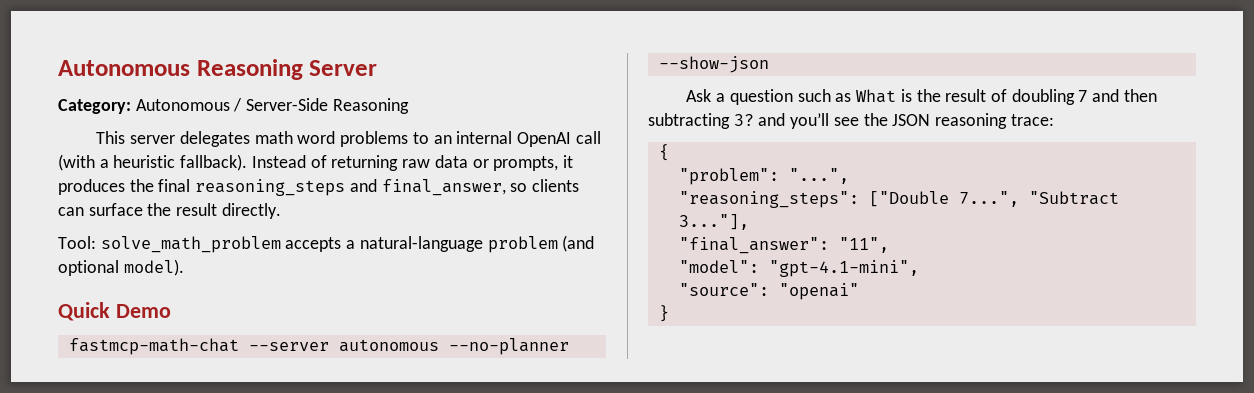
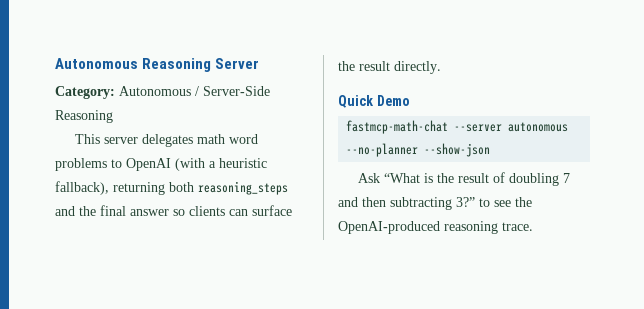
- This server delegates math word problems to an internal OpenAI call (with a heuristic fallback). Instead of returning raw data or prompts, it produces the final reasoning_steps and final_answer, so clients can surface the result directly.
+ This server delegates math word problems to OpenAI (with a heuristic fallback), returning both reasoning_steps and the final answer so clients can surface the result directly.
- Tool: solve_math_problem accepts a natural-language problem (and optional model).
- Ask a question such as What is the result of doubling 7 and then subtracting 3? and you’ll see the JSON reasoning trace:
- {
- "problem": "...",
- "reasoning_steps": ["Double 7...", "Subtract 3..."],
- "final_answer": "11",
- "model": "gpt-4.1-mini",
- "source": "openai"
- }
+ Ask “What is the result of doubling 7 and then subtracting 3?” to see the OpenAI-produced reasoning trace.

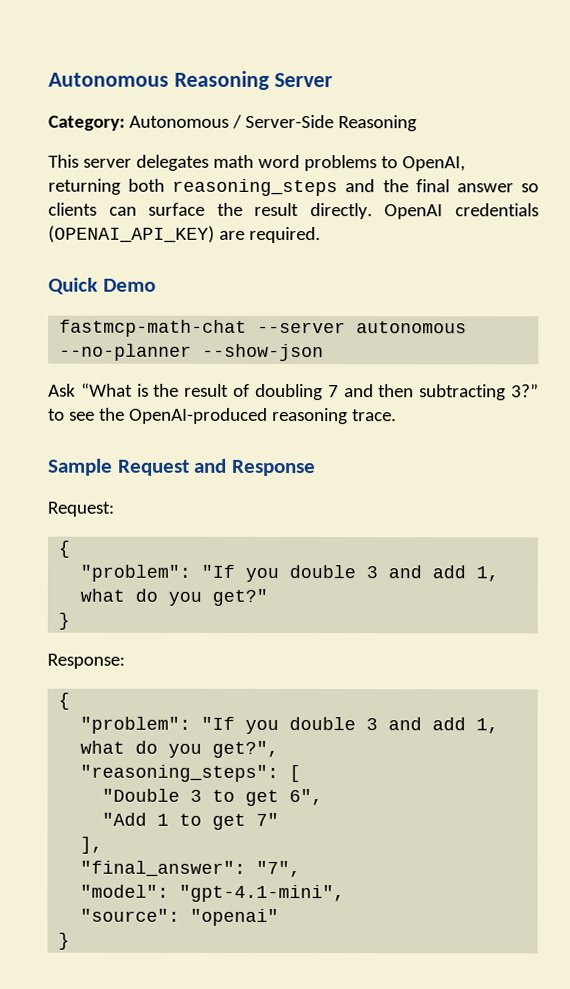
- This server delegates math word problems to OpenAI (with a heuristic fallback), returning both reasoning_steps and the final answer so clients can surface the result directly.
+ This server delegates math word problems to OpenAI, returning both reasoning_steps and the final answer so clients can surface the result directly. OpenAI credentials (OPENAI_API_KEY) are required.
+ Sample Request and Response
+ Request:
+ {
+ "problem": "If you double 3 and add 1, what do you get?"
+ }
+ Response:
+ {
+ "problem": "If you double 3 and add 1, what do you get?",
+ "reasoning_steps": [
+ "Double 3 to get 6",
+ "Add 1 to get 7"
+ ],
+ "final_answer": "7",
+ "model": "gpt-4.1-mini",
+ "source": "openai"
+ }

